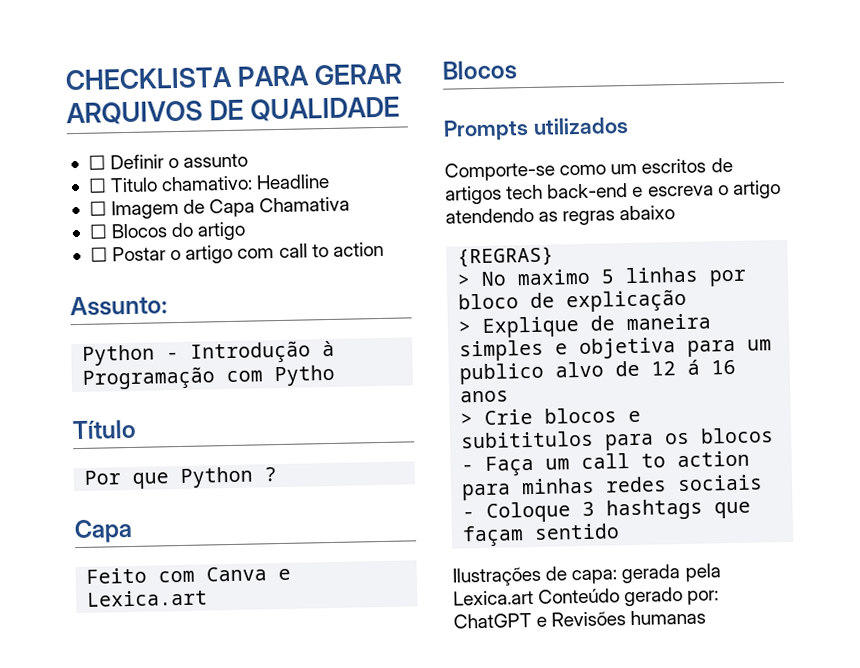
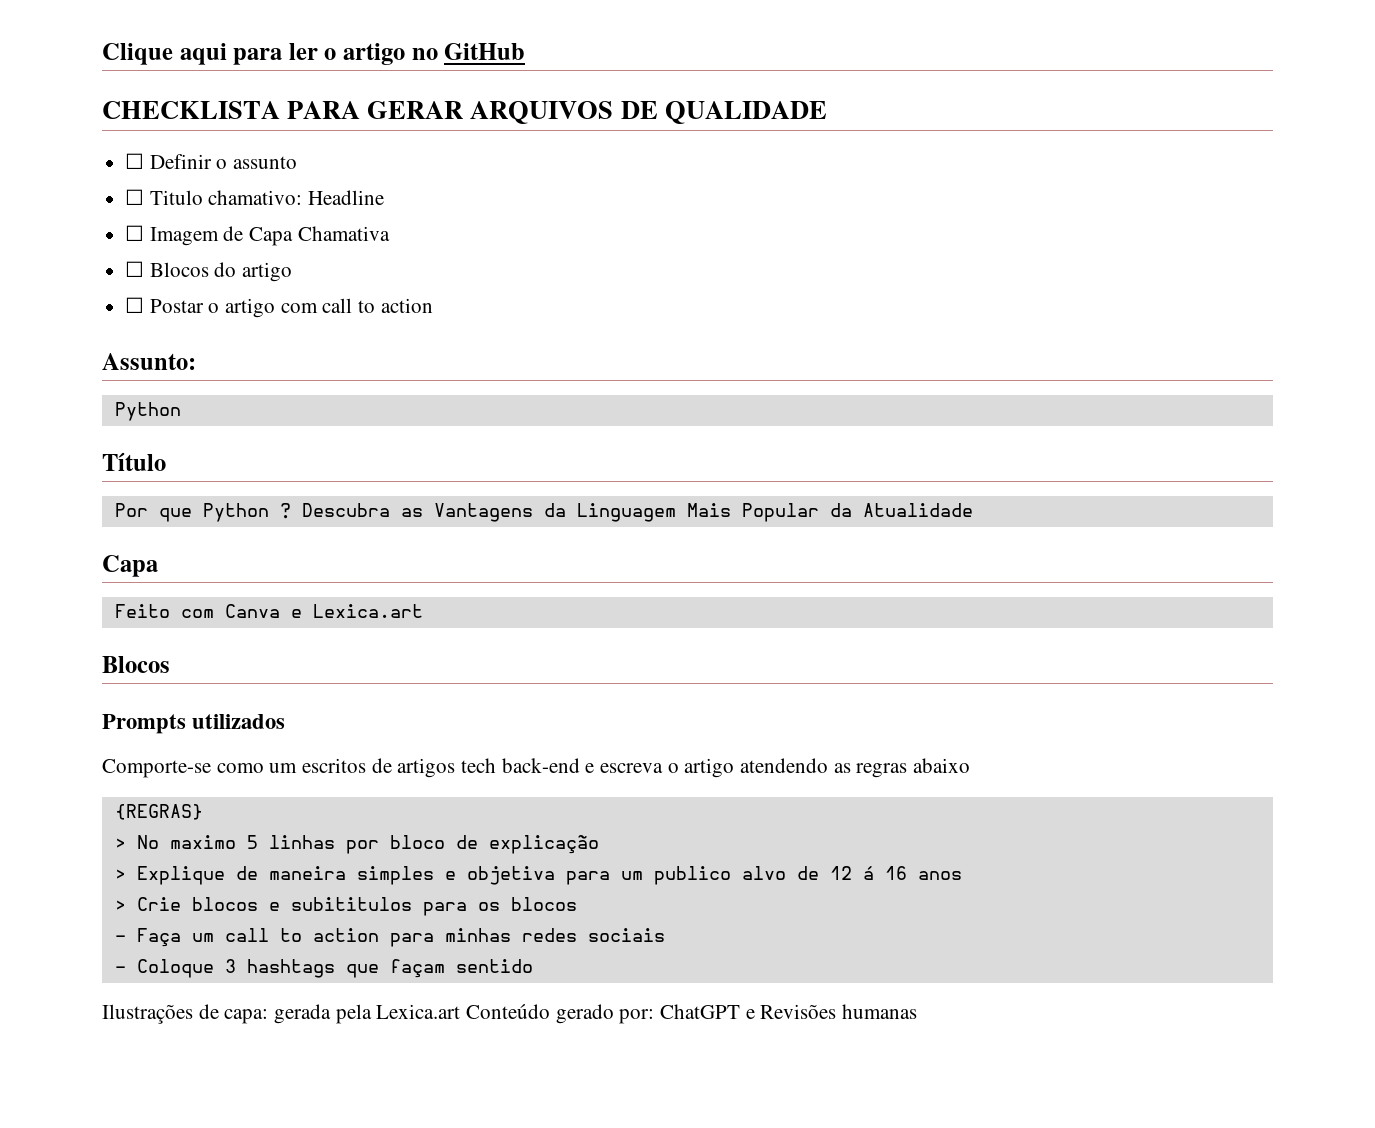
+ Clique aqui para ler o artigo no GitHub
  Assunto:
- Python - Introdução à Programação com Pytho
+ Python
+ Descubra as Vantagens da Linguagem Mais Popular da Atualidade

